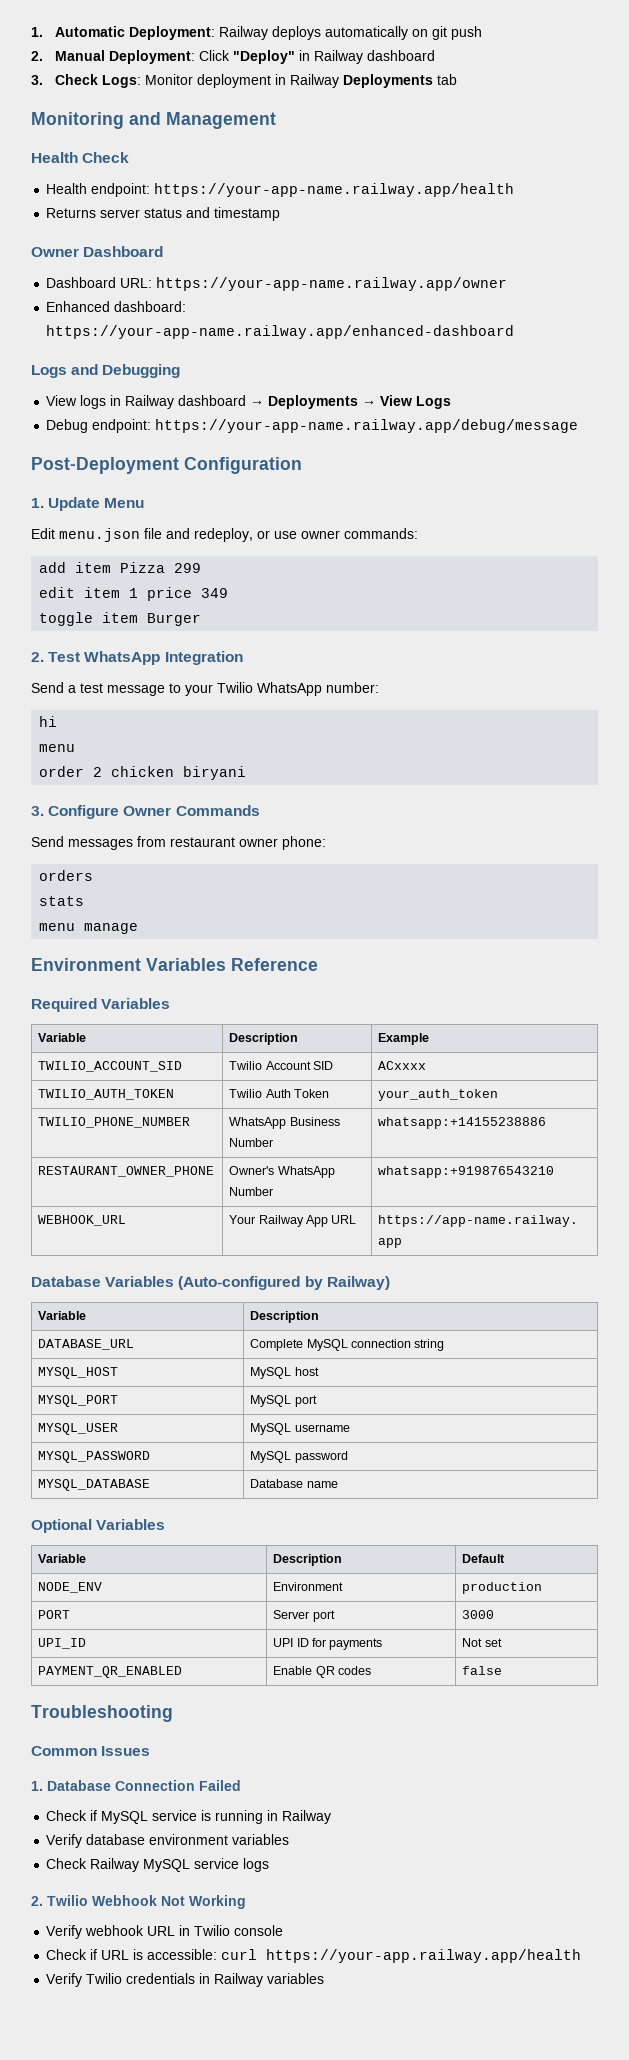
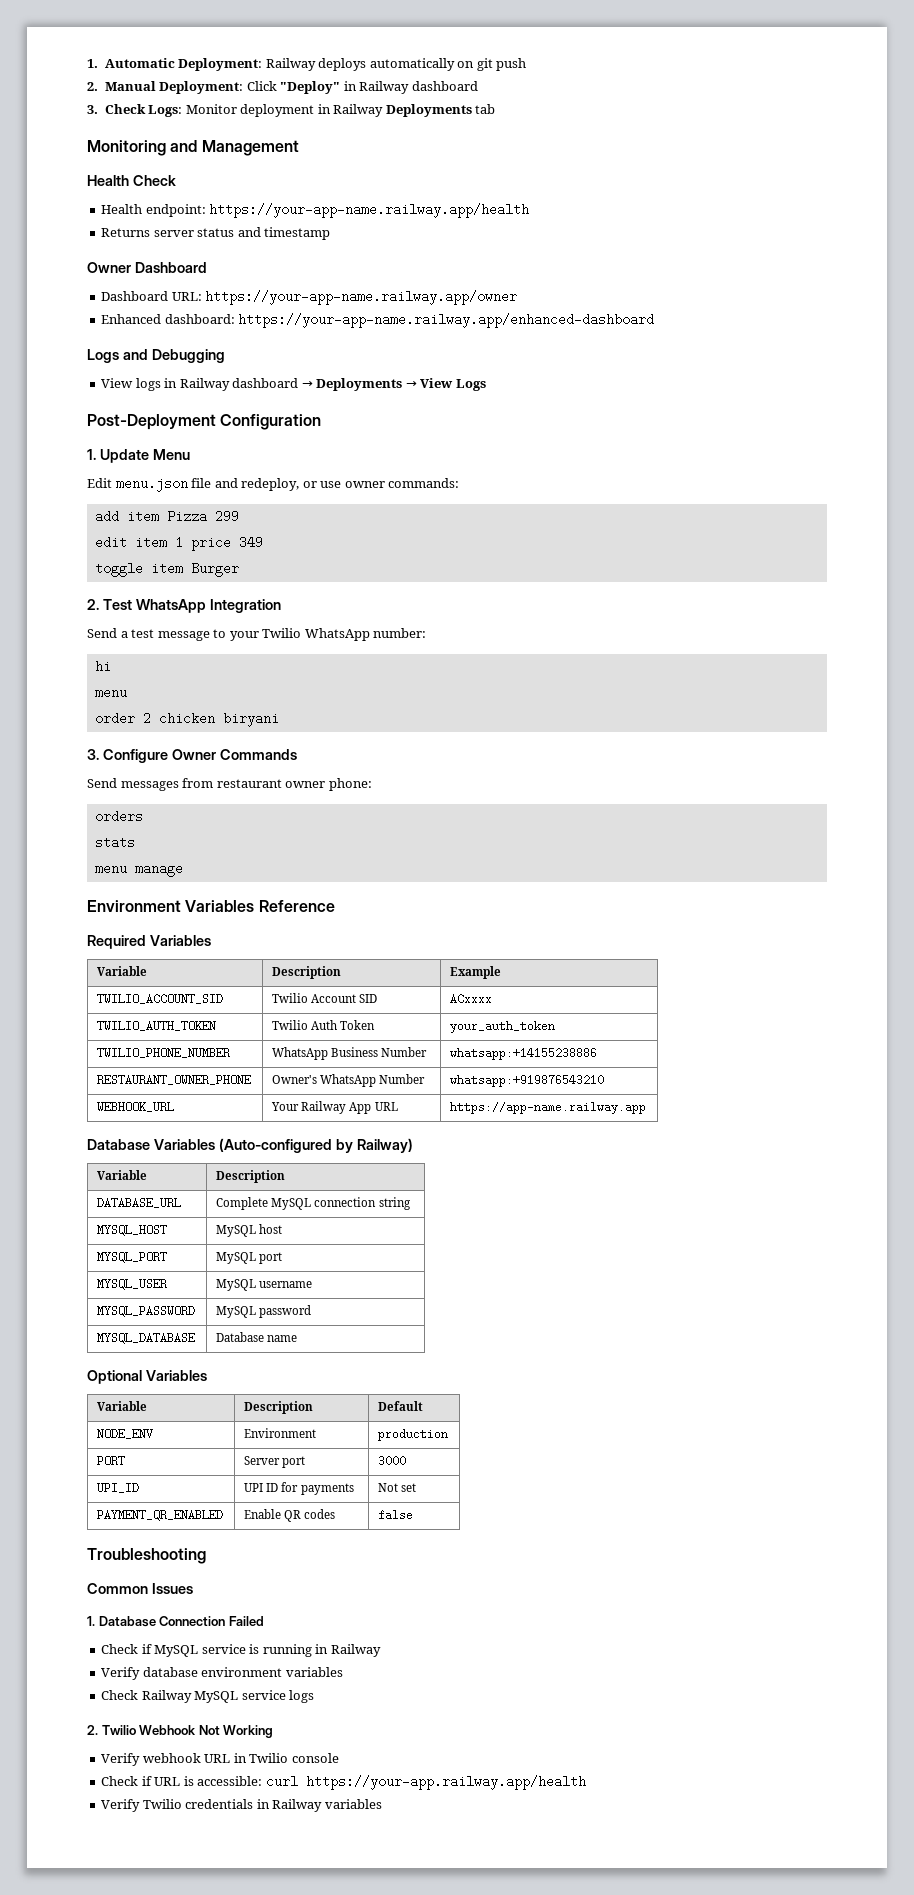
- Debug endpoint: https://your-app-name.railway.app/debug/message

